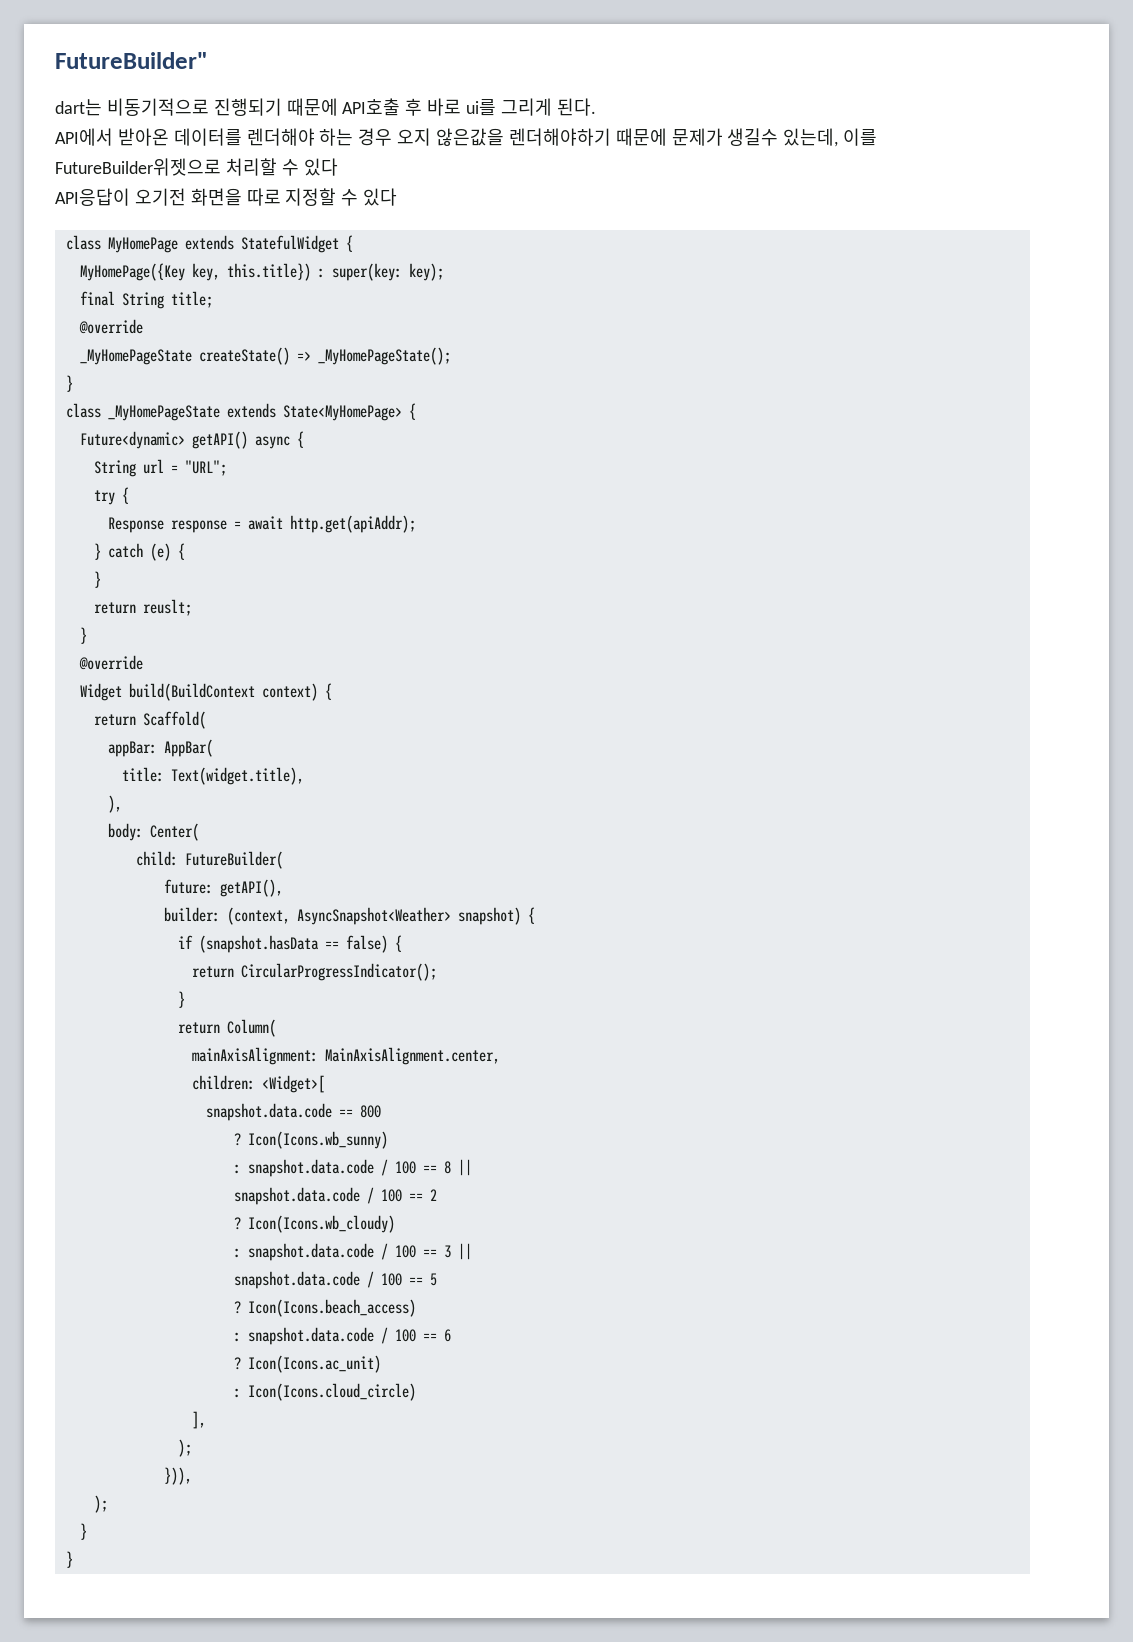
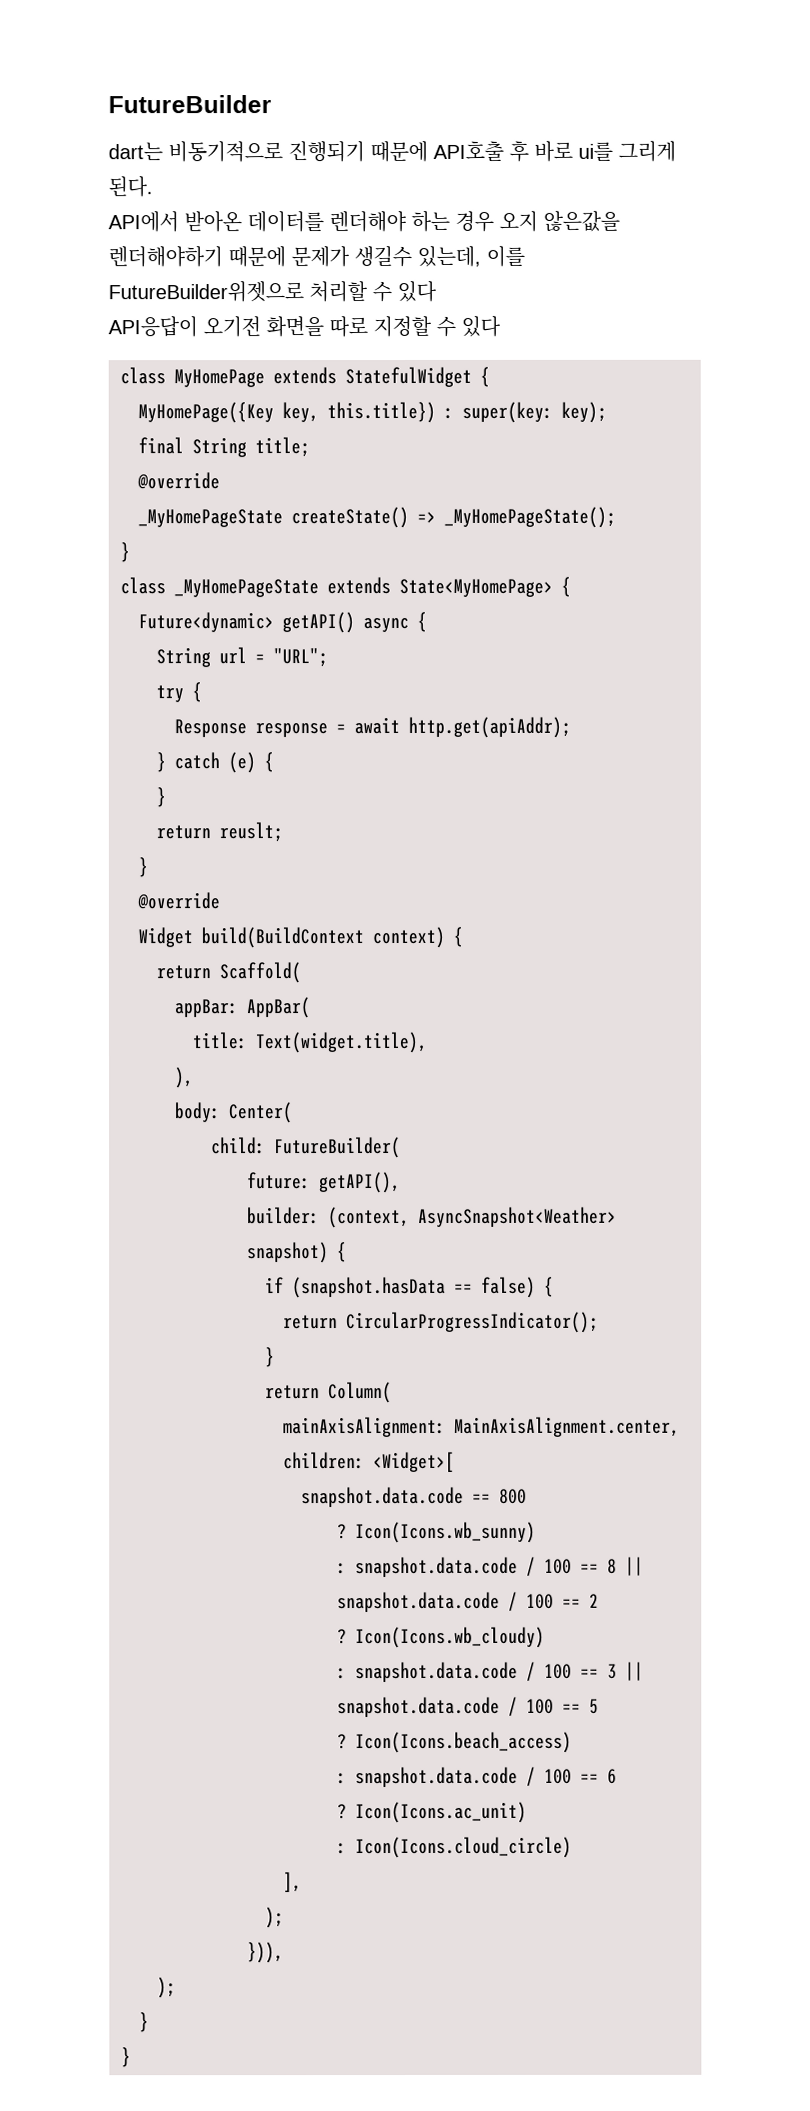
- FutureBuilder"
+ FutureBuilder

